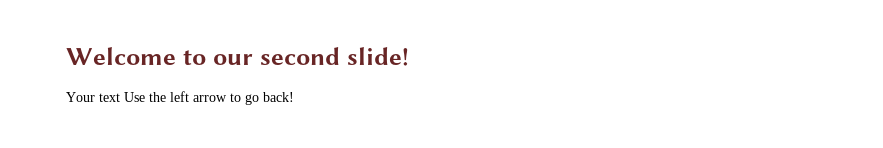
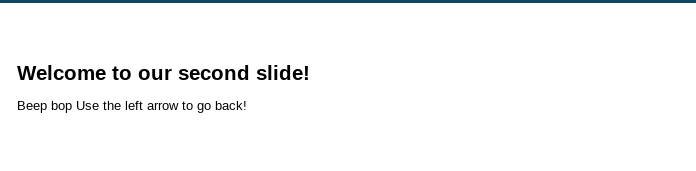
- Your text Use the left arrow to go back!
+ Beep bop Use the left arrow to go back!

